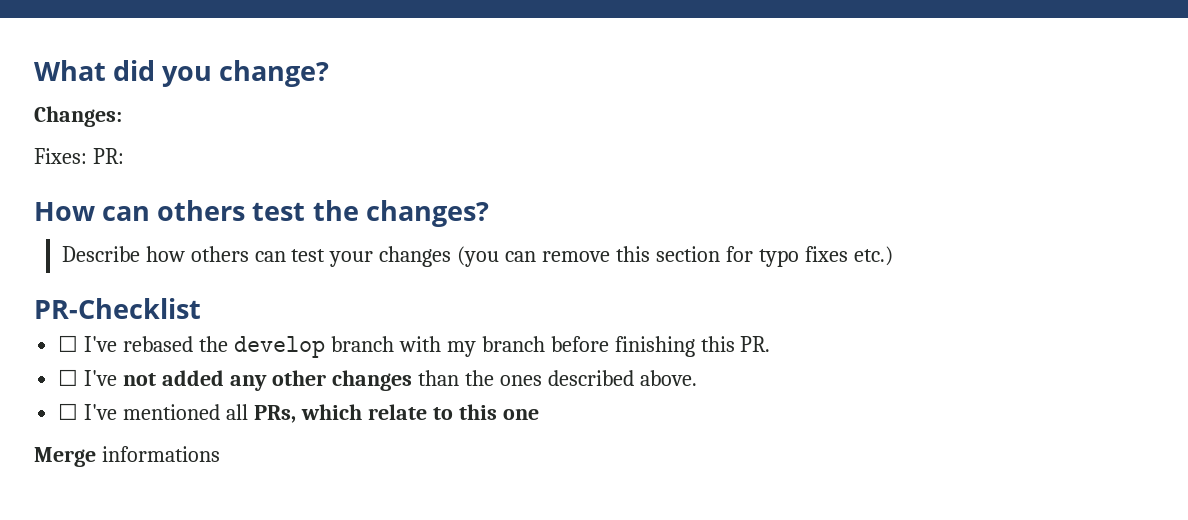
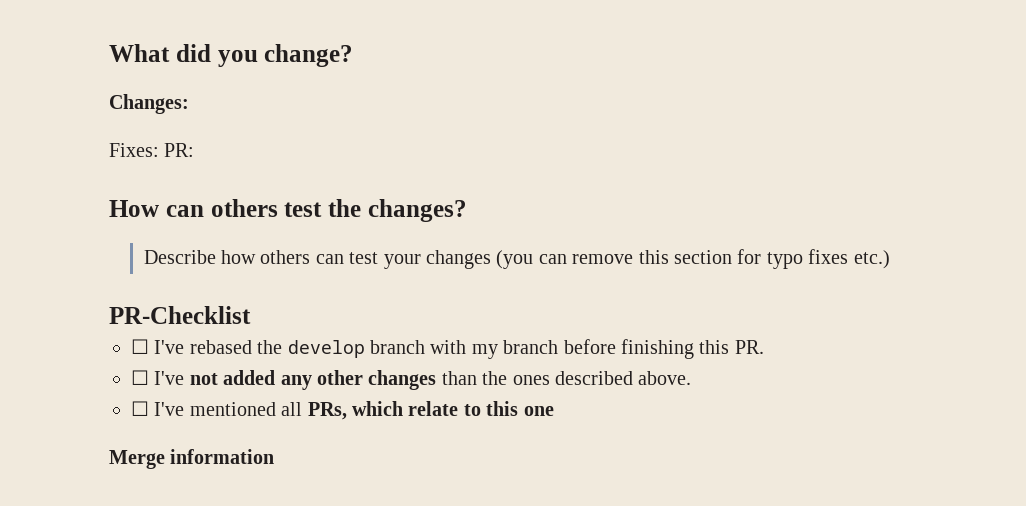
- Merge informations
+ Merge information

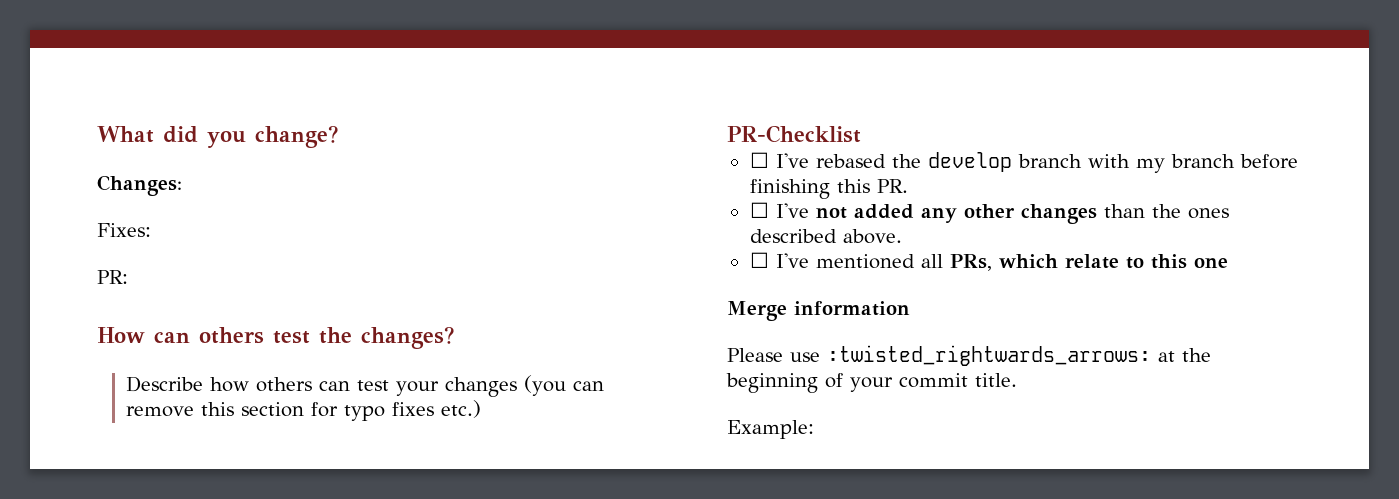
- Fixes: PR:
+ Fixes:
+ PR:
+ Please use :twisted_rightwards_arrows: at the beginning of your commit title.
+ Example:

